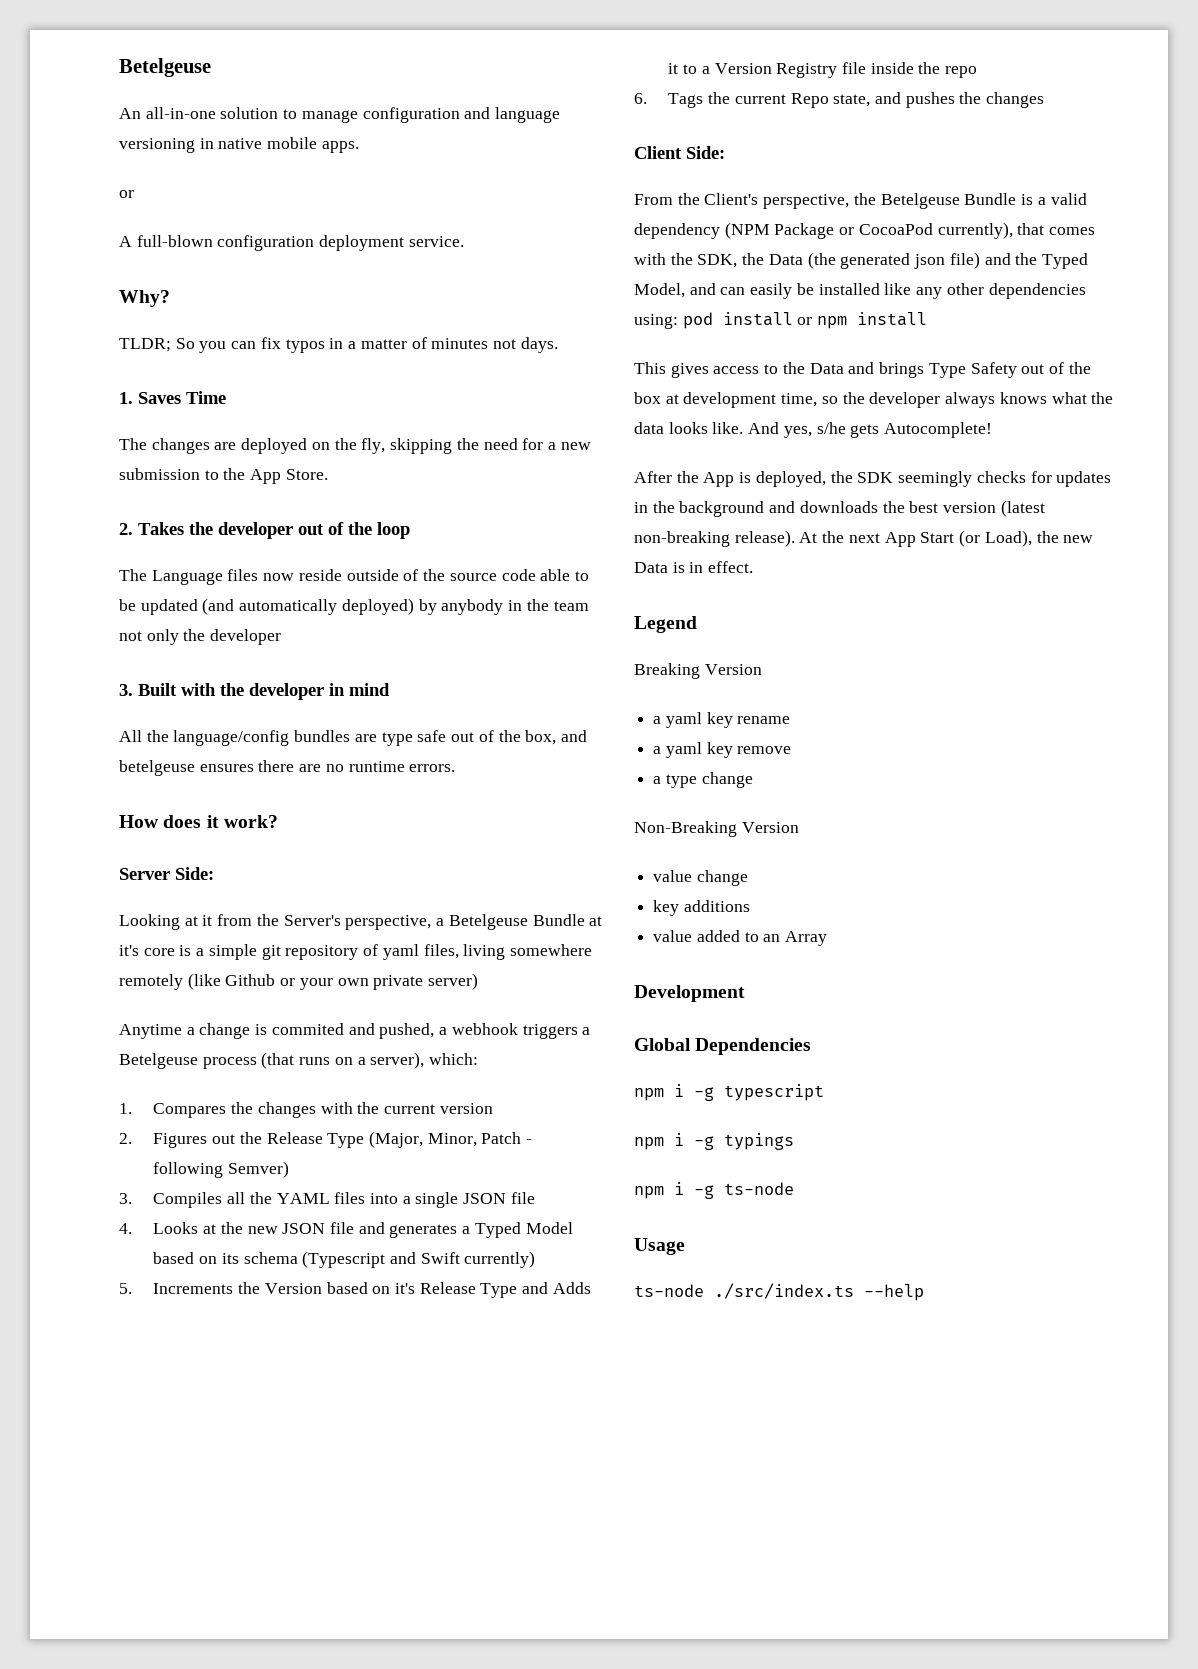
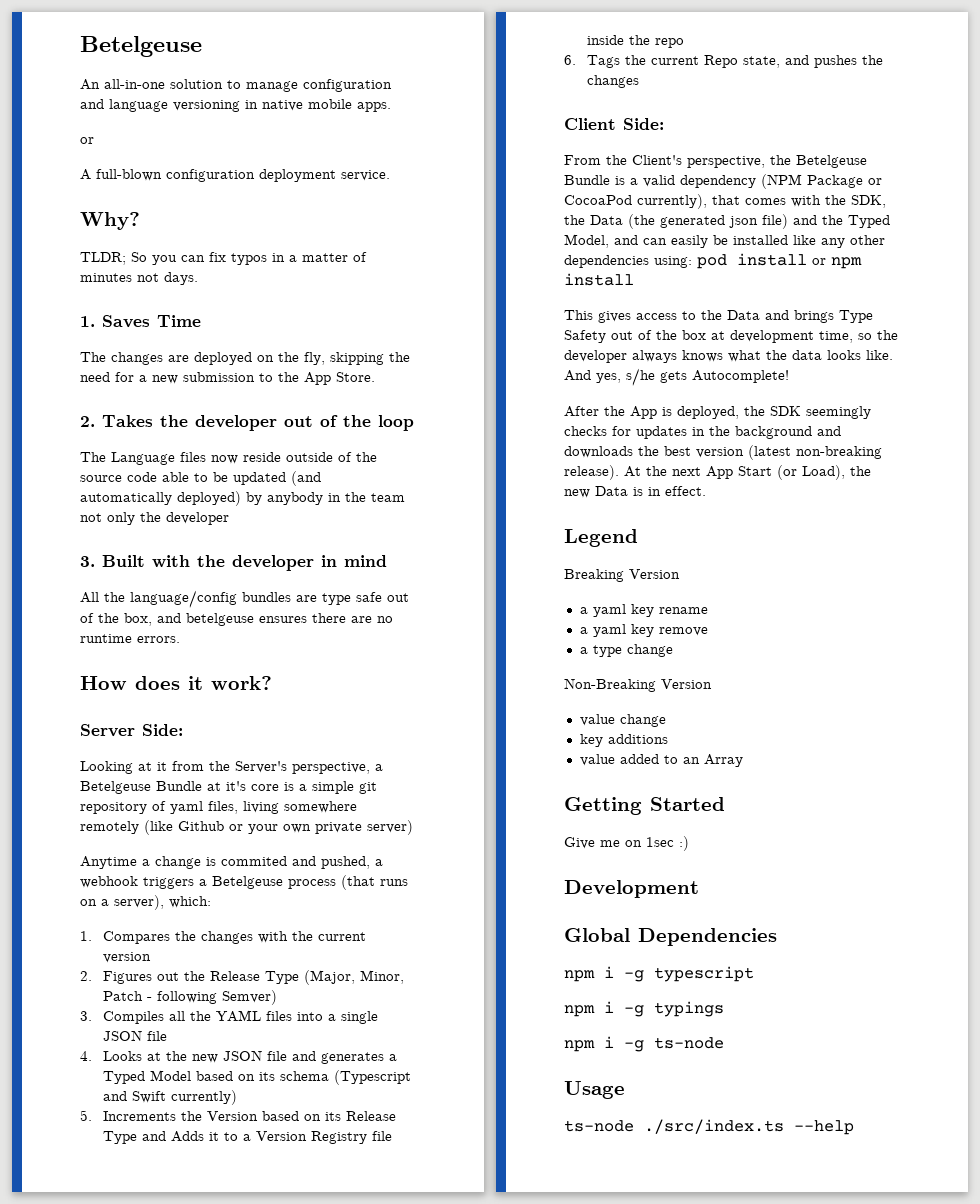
- 5. Increments the Version based on it's Release Type and Adds it to a Version Registry file inside the repo
+ 5. Increments the Version based on its Release Type and Adds it to a Version Registry file inside the repo
+ Getting Started
+ Give me on 1sec :)

